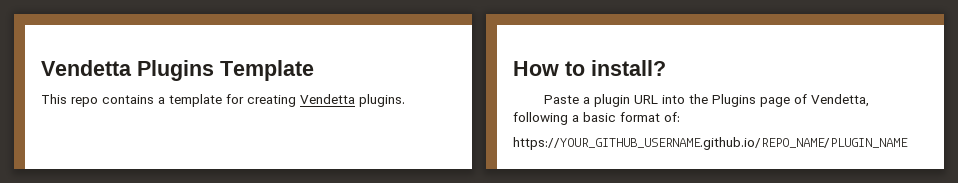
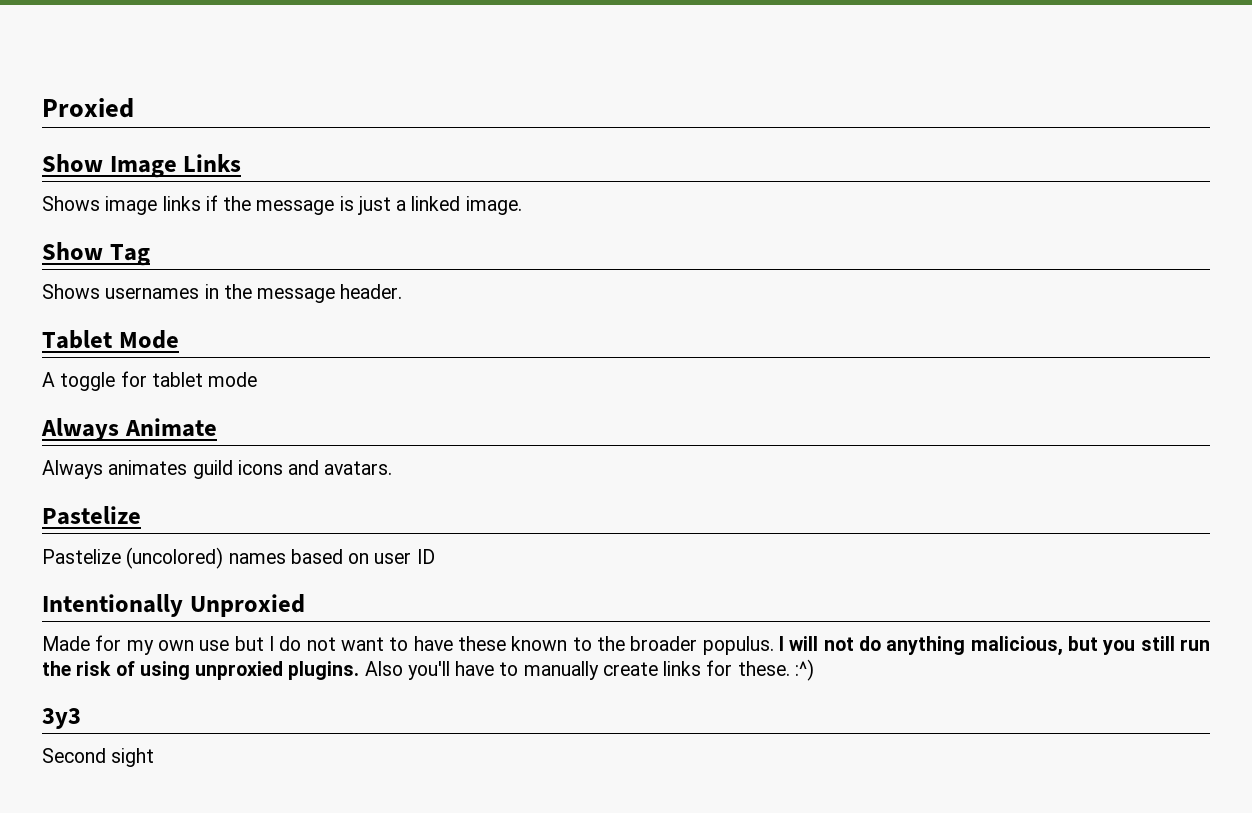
- Vendetta Plugins Template
- This repo contains a template for creating Vendetta plugins.
- How to install?
- Paste a plugin URL into the Plugins page of Vendetta, following a basic format of:
- https://YOUR_GITHUB_USERNAME.github.io/REPO_NAME/PLUGIN_NAME
+ Proxied
+ Show Image Links
+ Shows image links if the message is just a linked image.
+ Show Tag
+ Shows usernames in the message header.
+ Tablet Mode
+ A toggle for tablet mode
+ Always Animate
+ Always animates guild icons and avatars.
+ Pastelize
+ Pastelize (uncolored) names based on user ID
+ Intentionally Unproxied
+ Made for my own use but I do not want to have these known to the broader populus. I will not do anything malicious, but you still run the risk of using unproxied plugins. Also you'll have to manually create links for these. :^)
+ 3y3
+ Second sight

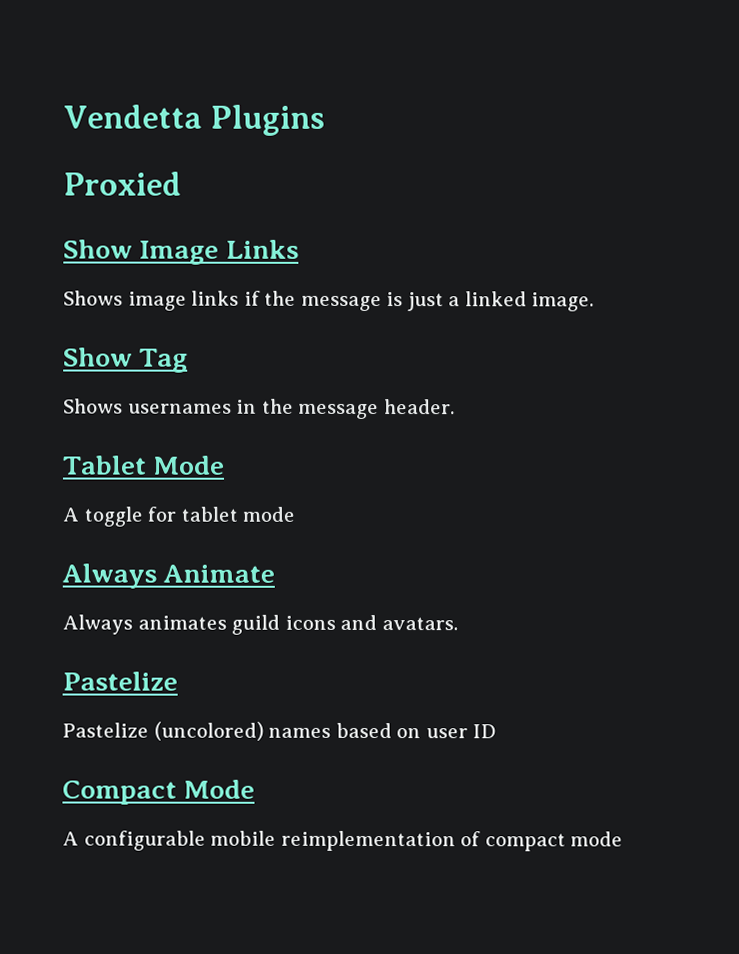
+ Vendetta Plugins
- Intentionally Unproxied
- Made for my own use but I do not want to have these known to the broader populus. I will not do anything malicious, but you still run the risk of using unproxied plugins. Also you'll have to manually create links for these. :^)
- 3y3
- Second sight
+ Compact Mode
+ A configurable mobile reimplementation of compact mode

